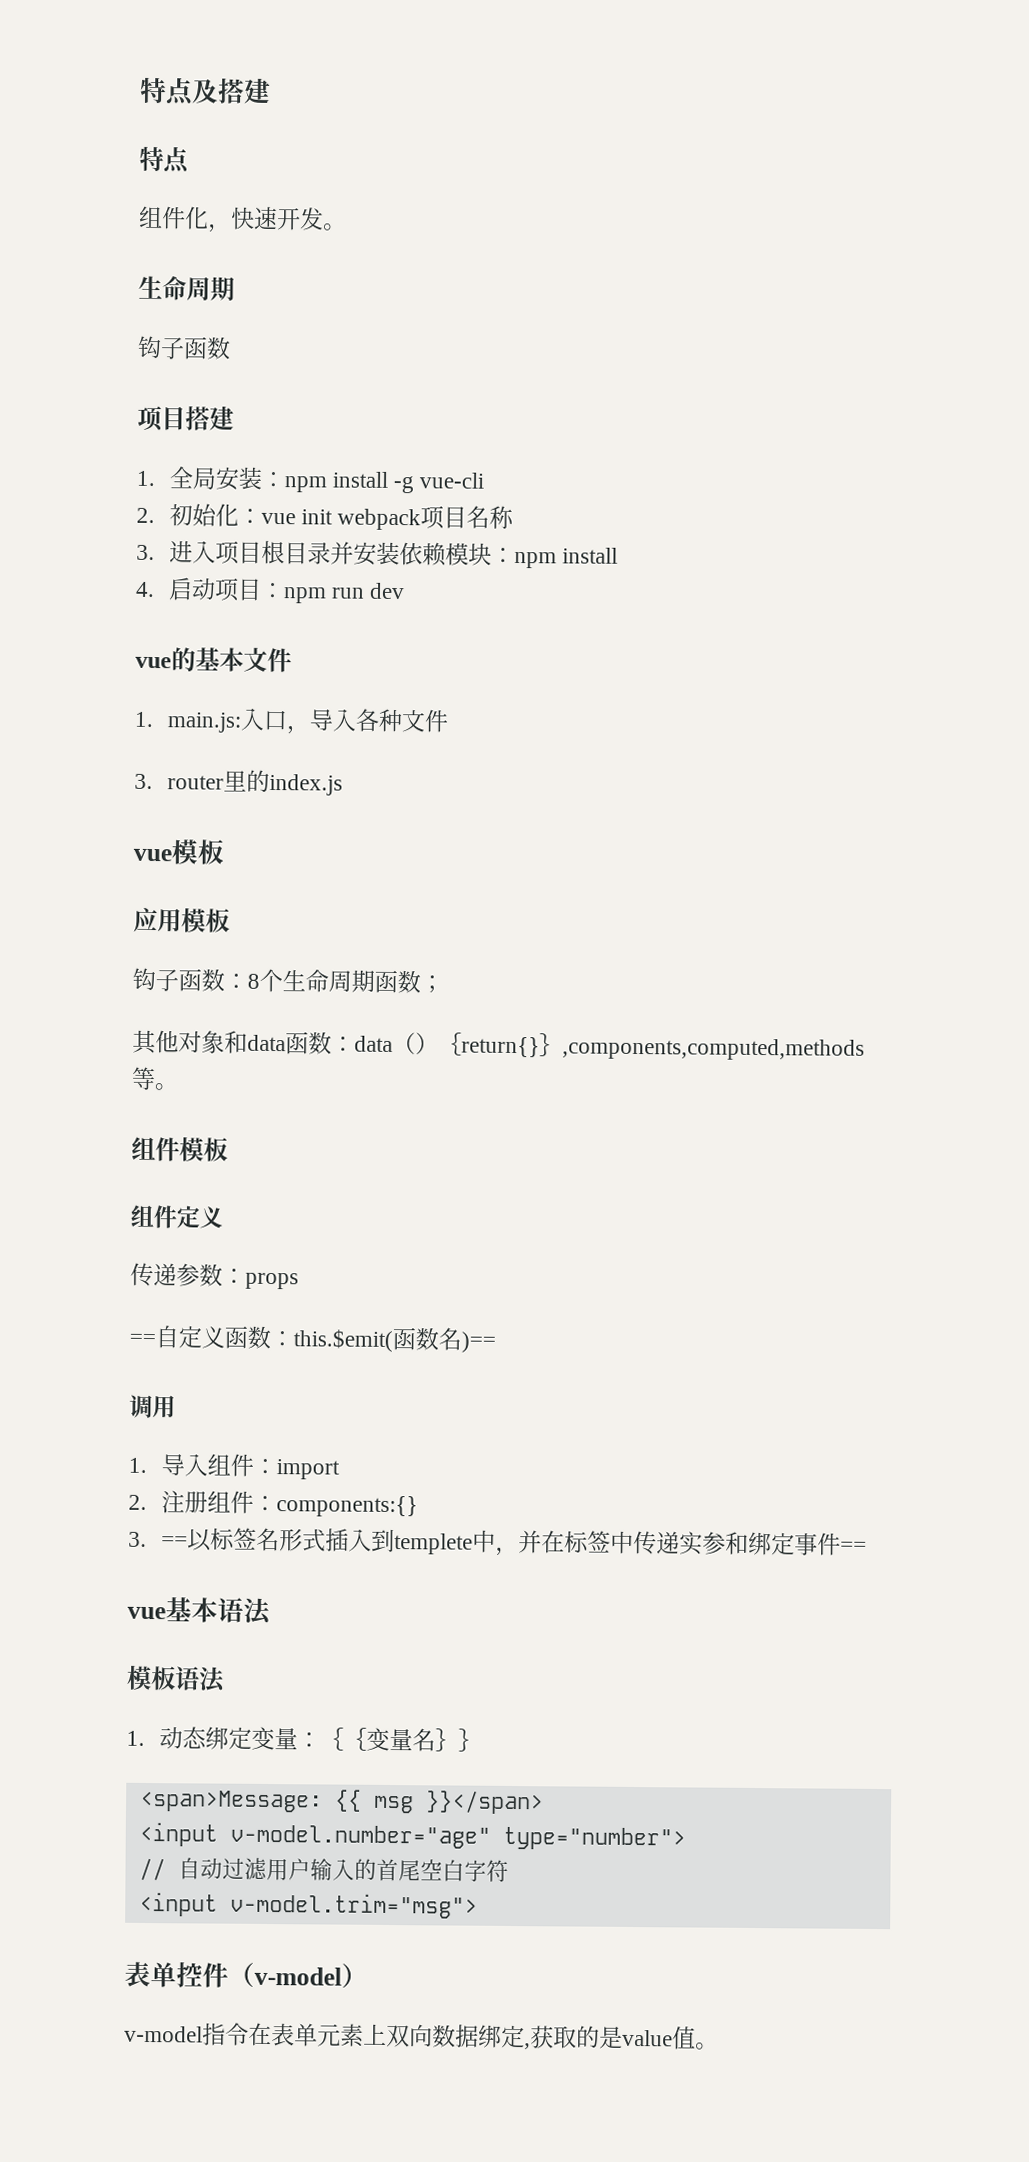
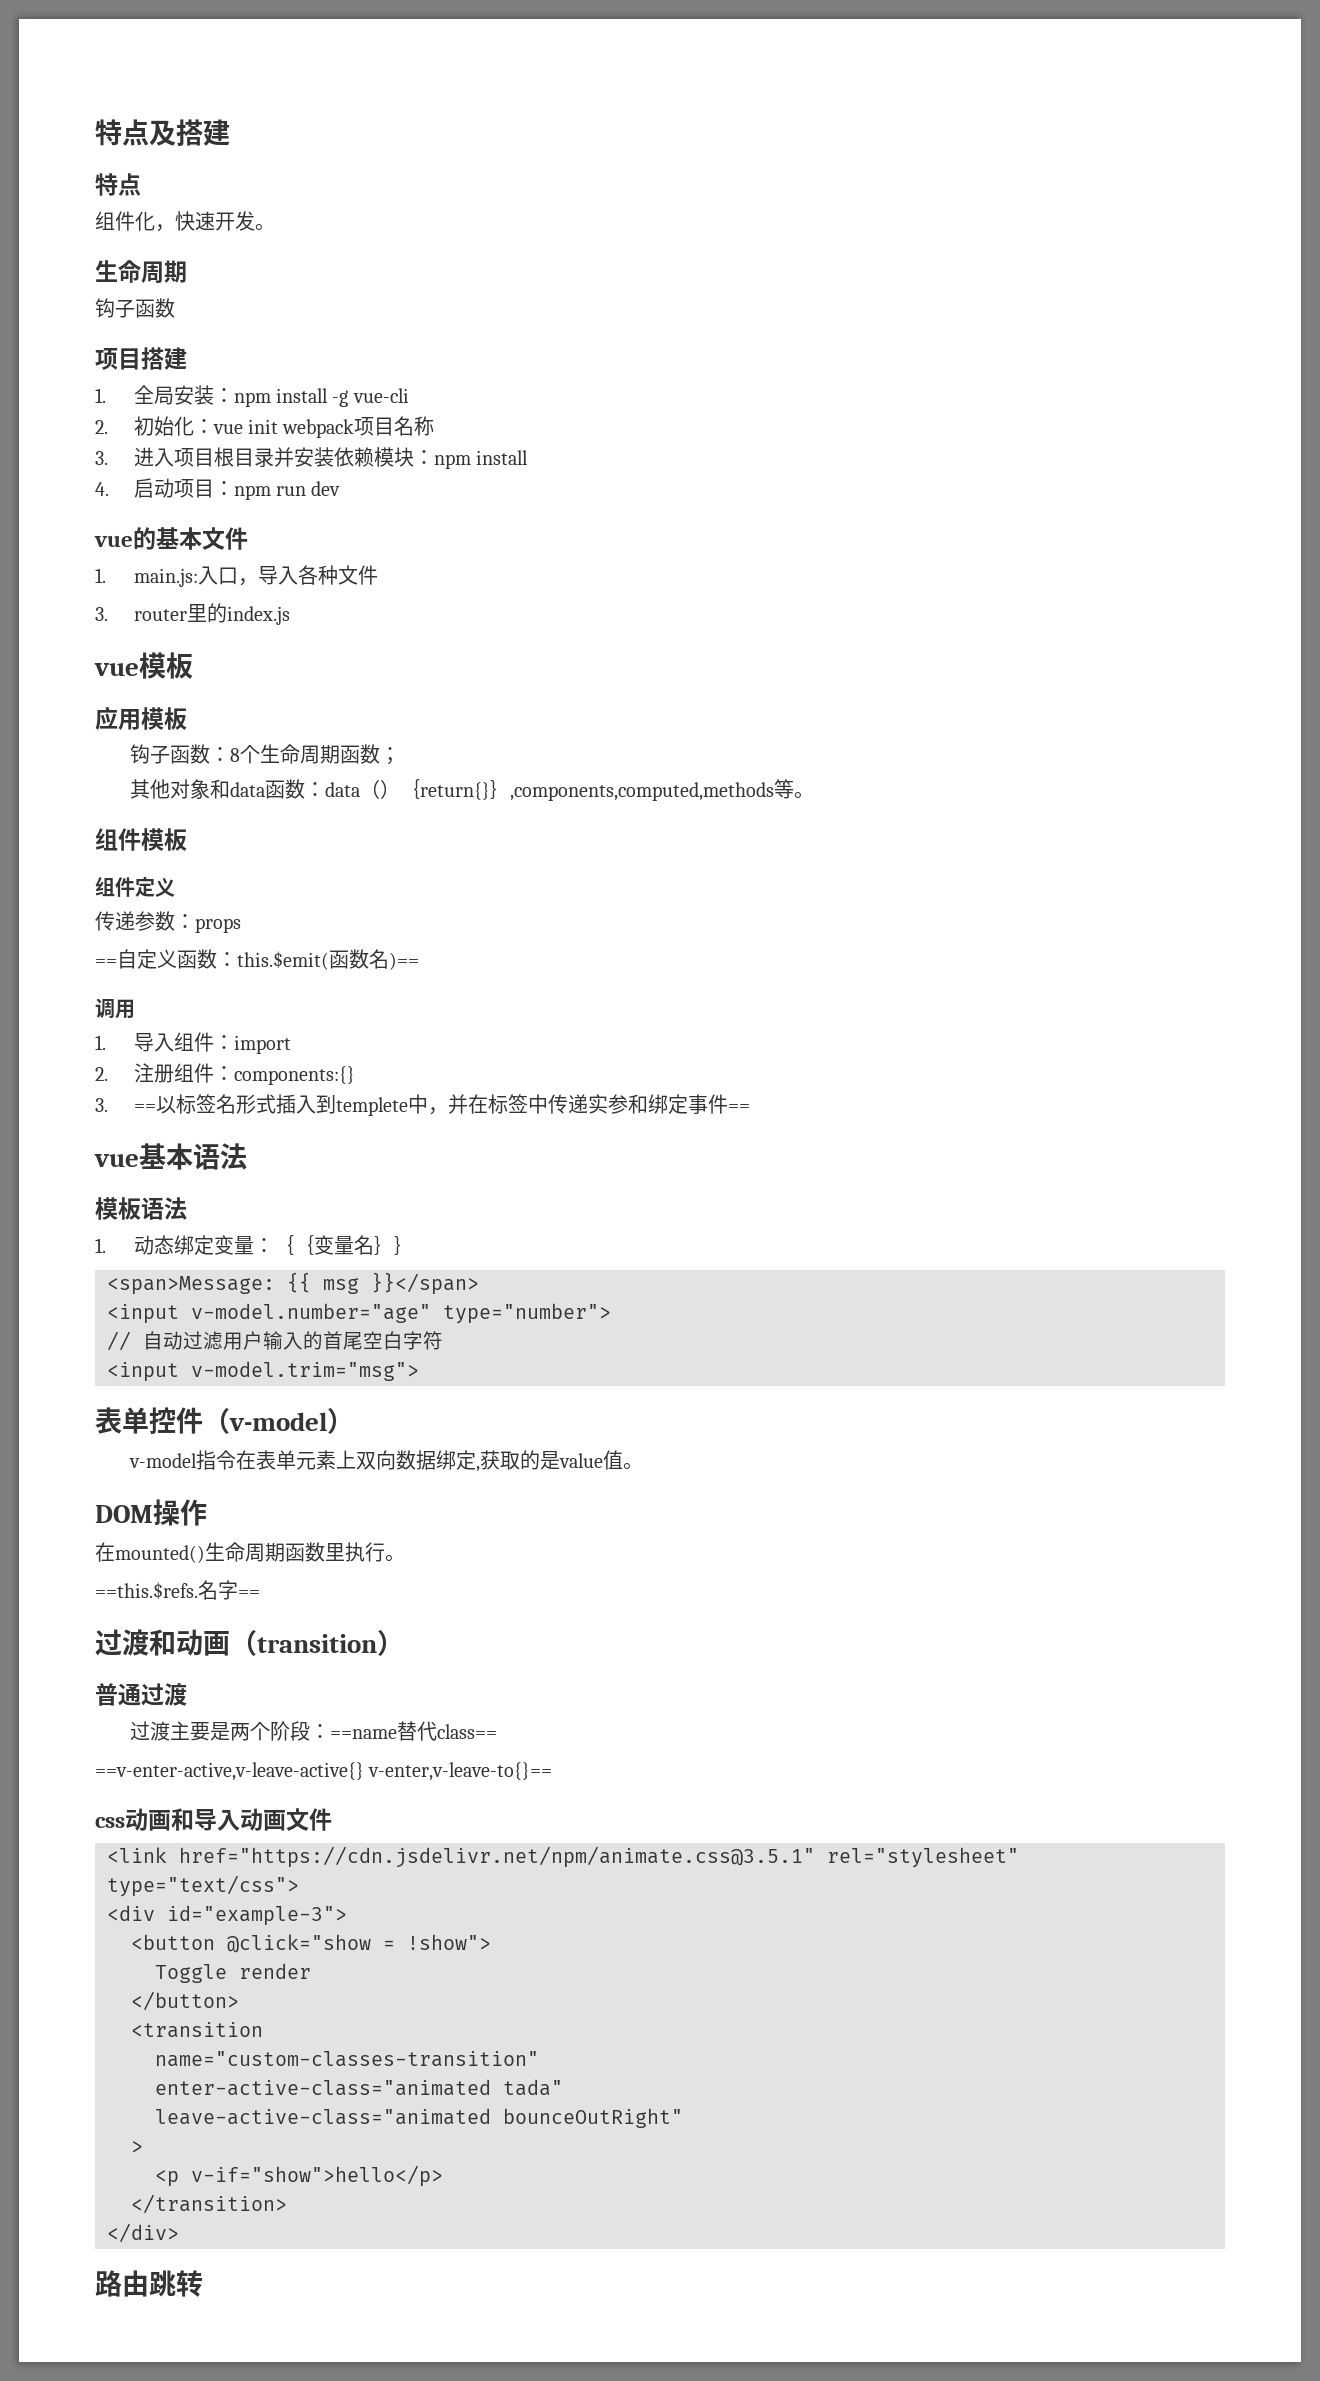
+ DOM操作
+ 在mounted()生命周期函数里执行。
+ ==this.$refs.名字==
+ 过渡和动画（transition）
+ 普通过渡
+ 过渡主要是两个阶段：==name替代class==
+ ==v-enter-active,v-leave-active{} v-enter,v-leave-to{}==
+ css动画和导入动画文件
+ <link href="https://cdn.jsdelivr.net/npm/animate.css@3.5.1" rel="stylesheet" type="text/css">
+ <div id="example-3">
+ <button @click="show = !show">
+ Toggle render
+ </button>
+ <transition
+ name="custom-classes-transition"
+ enter-active-class="animated tada"
+ leave-active-class="animated bounceOutRight"
+ >
+ <p v-if="show">hello</p>
+ </transition>
+ </div>
+ 路由跳转

